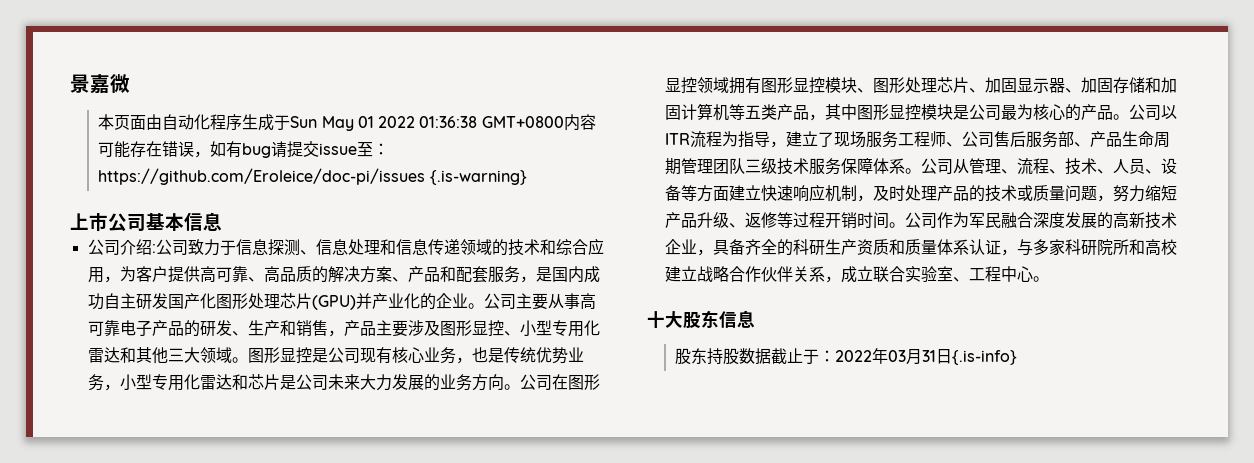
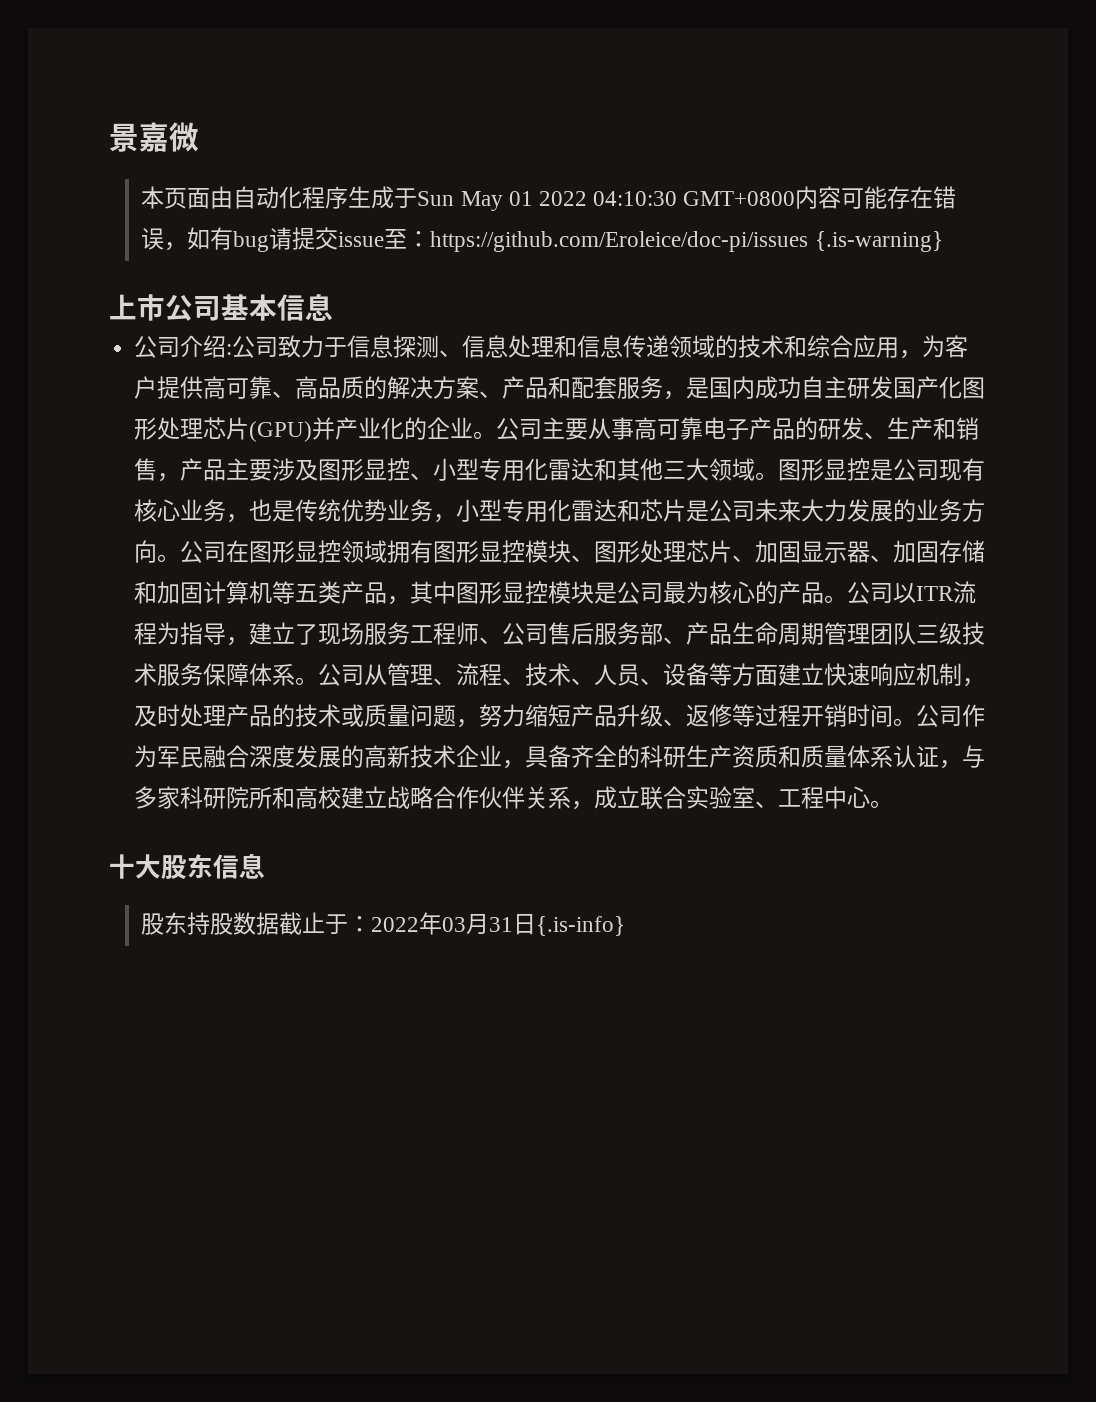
- 本页面由自动化程序生成于Sun May 01 2022 01:36:38 GMT+0800内容可能存在错误，如有bug请提交issue至：https://github.com/Eroleice/doc-pi/issues {.is-warning}
+ 本页面由自动化程序生成于Sun May 01 2022 04:10:30 GMT+0800内容可能存在错误，如有bug请提交issue至：https://github.com/Eroleice/doc-pi/issues {.is-warning}

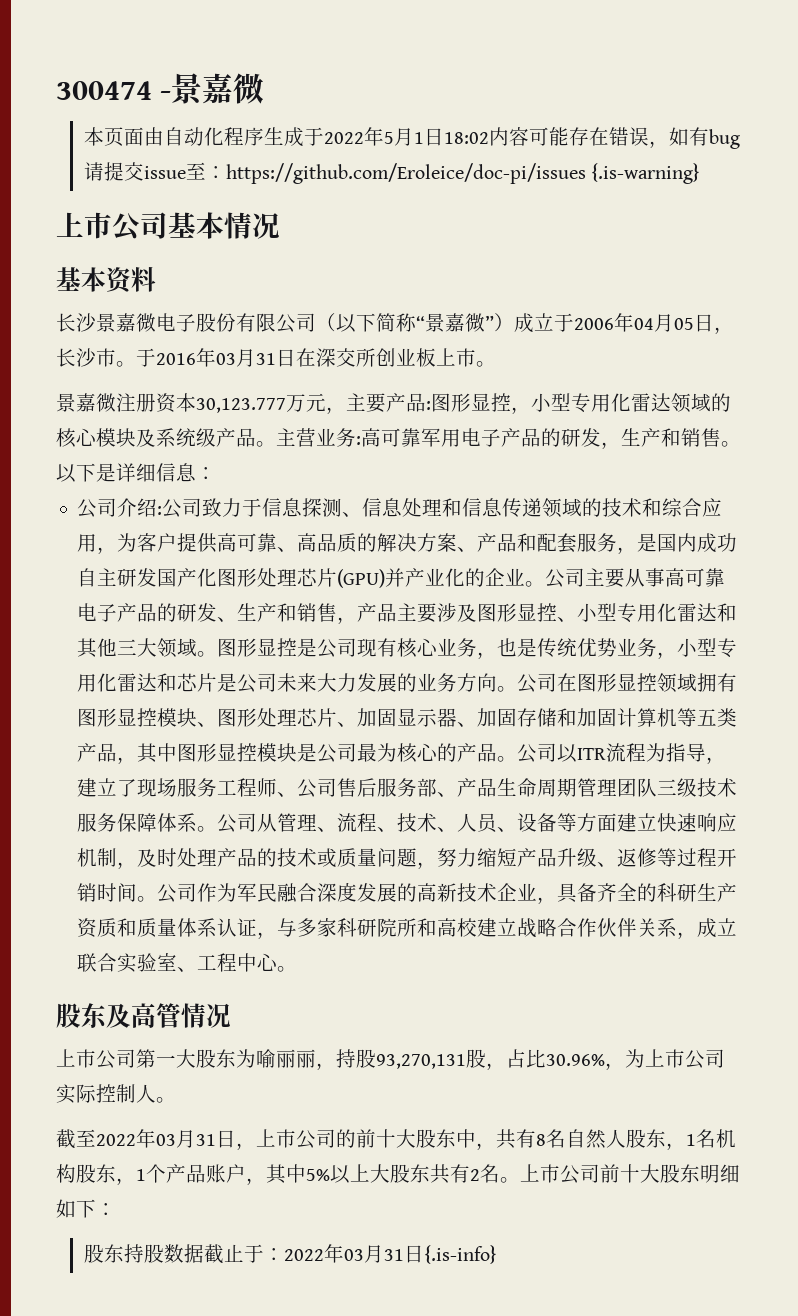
- 景嘉微
+ 300474 -景嘉微
- 本页面由自动化程序生成于Sun May 01 2022 04:10:30 GMT+0800内容可能存在错误，如有bug请提交issue至：https://github.com/Eroleice/doc-pi/issues {.is-warning}
+ 本页面由自动化程序生成于2022年5月1日18:02内容可能存在错误，如有bug请提交issue至：https://github.com/Eroleice/doc-pi/issues {.is-warning}
- 上市公司基本信息
+ 上市公司基本情况
+ 基本资料
+ 长沙景嘉微电子股份有限公司（以下简称“景嘉微”）成立于2006年04月05日，长沙市。于2016年03月31日在深交所创业板上市。
+ 景嘉微注册资本30,123.777万元，主要产品:图形显控，小型专用化雷达领域的核心模块及系统级产品。主营业务:高可靠军用电子产品的研发，生产和销售。以下是详细信息：
- 十大股东信息
+ 股东及高管情况
+ 上市公司第一大股东为喻丽丽，持股93,270,131股，占比30.96%，为上市公司实际控制人。
+ 截至2022年03月31日，上市公司的前十大股东中，共有8名自然人股东，1名机构股东，1个产品账户，其中5%以上大股东共有2名。上市公司前十大股东明细如下：

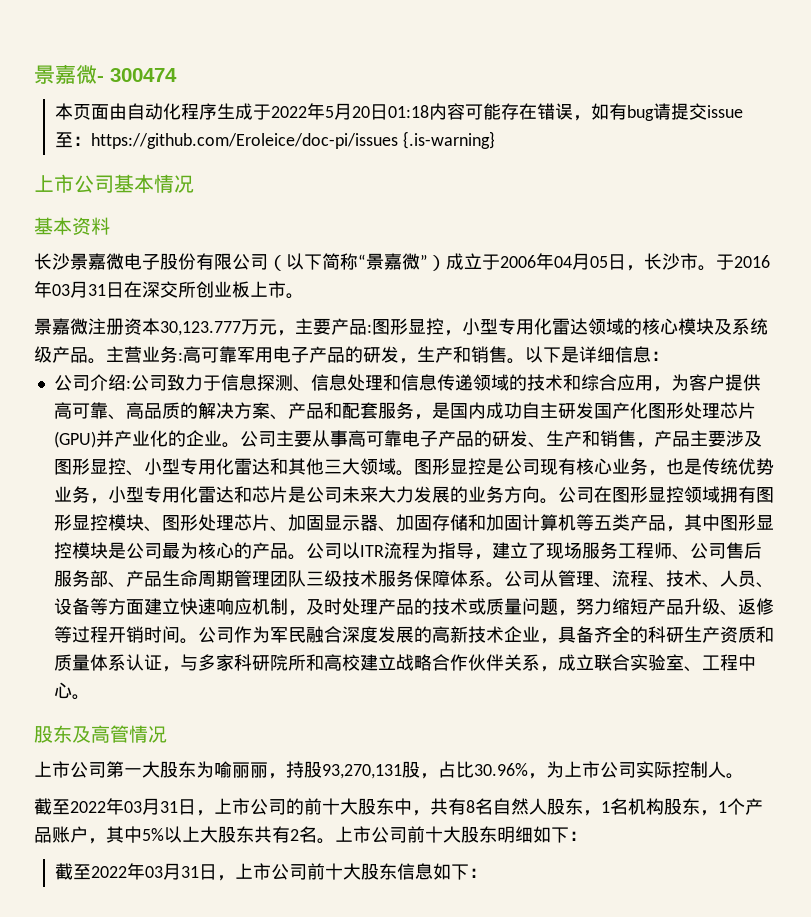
- 300474 -景嘉微
+ 景嘉微- 300474
- 本页面由自动化程序生成于2022年5月1日18:02内容可能存在错误，如有bug请提交issue至：https://github.com/Eroleice/doc-pi/issues {.is-warning}
+ 本页面由自动化程序生成于2022年5月20日01:18内容可能存在错误，如有bug请提交issue至：https://github.com/Eroleice/doc-pi/issues {.is-warning}
- 股东持股数据截止于：2022年03月31日{.is-info}
+ 截至2022年03月31日，上市公司前十大股东信息如下：

